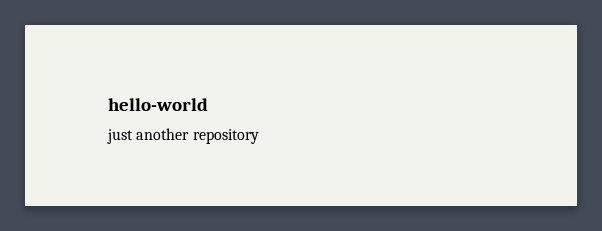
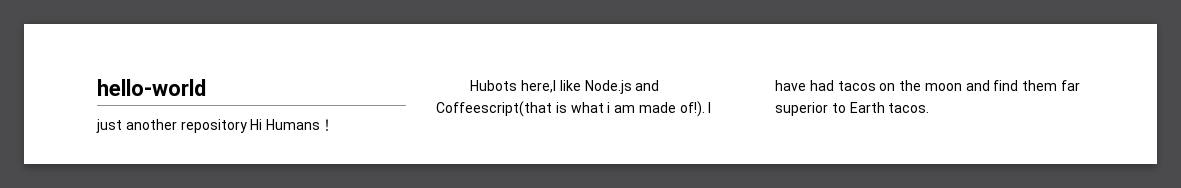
- just another repository
+ just another repository Hi Humans！
+ Hubots here,I like Node.js and Coffeescript(that is what i am made of!). I have had tacos on the moon and find them far superior to Earth tacos.

